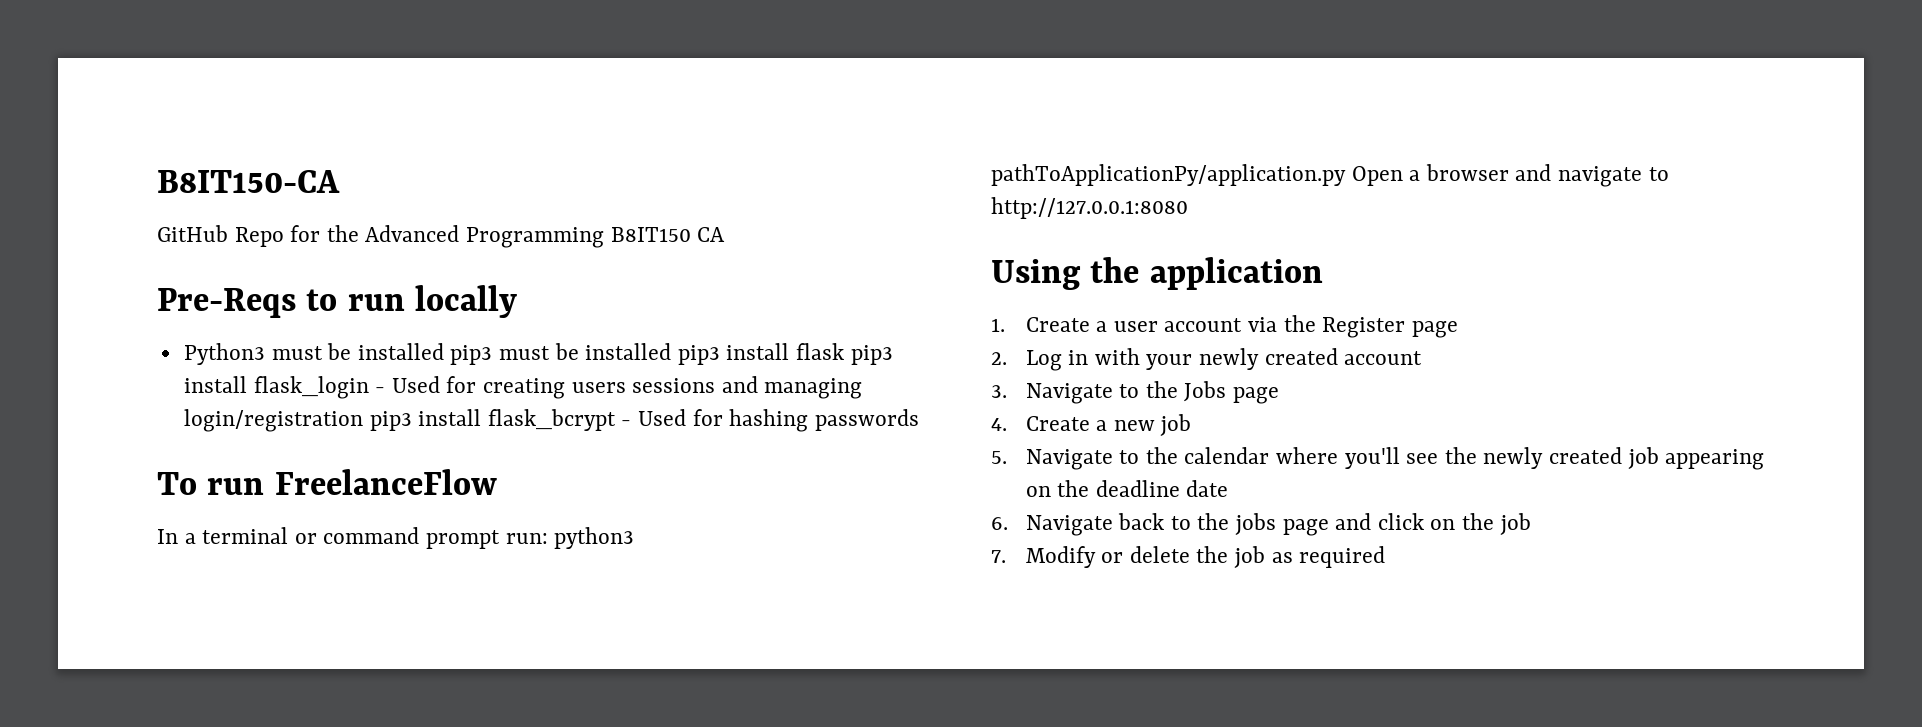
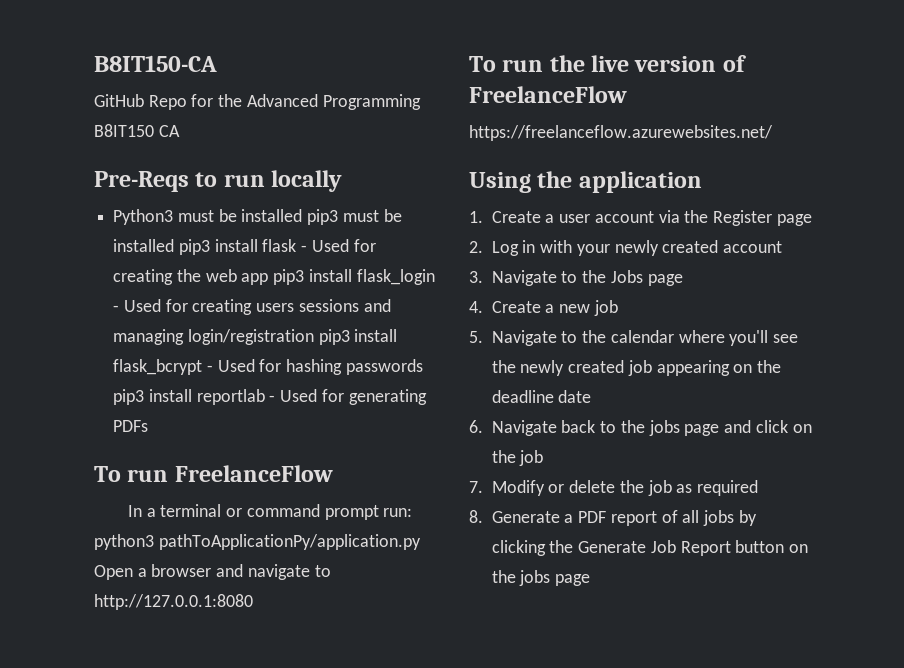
- Python3 must be installed pip3 must be installed pip3 install flask pip3 install flask_login - Used for creating users sessions and managing login/registration pip3 install flask_bcrypt - Used for hashing passwords
+ Python3 must be installed pip3 must be installed pip3 install flask - Used for creating the web app pip3 install flask_login - Used for creating users sessions and managing login/registration pip3 install flask_bcrypt - Used for hashing passwords pip3 install reportlab - Used for generating PDFs
+ To run the live version of FreelanceFlow
+ https://freelanceflow.azurewebsites.net/
+ 8. Generate a PDF report of all jobs by clicking the Generate Job Report button on the jobs page

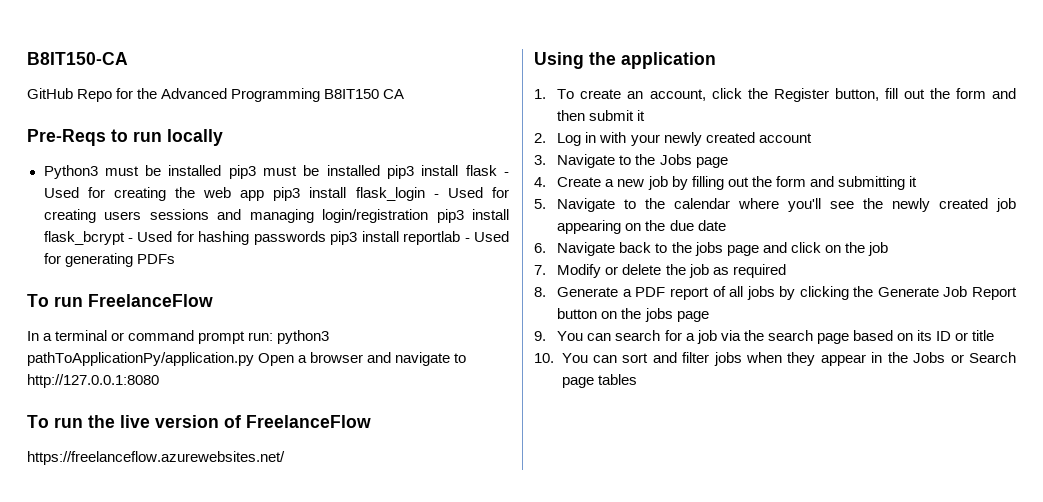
- 1. Create a user account via the Register page
+ 1. To create an account, click the Register button, fill out the form and then submit it
- 4. Create a new job
+ 4. Create a new job by filling out the form and submitting it
- 5. Navigate to the calendar where you'll see the newly created job appearing on the deadline date
+ 5. Navigate to the calendar where you'll see the newly created job appearing on the due date
+ 9. You can search for a job via the search page based on its ID or title
+ 10. You can sort and filter jobs when they appear in the Jobs or Search page tables

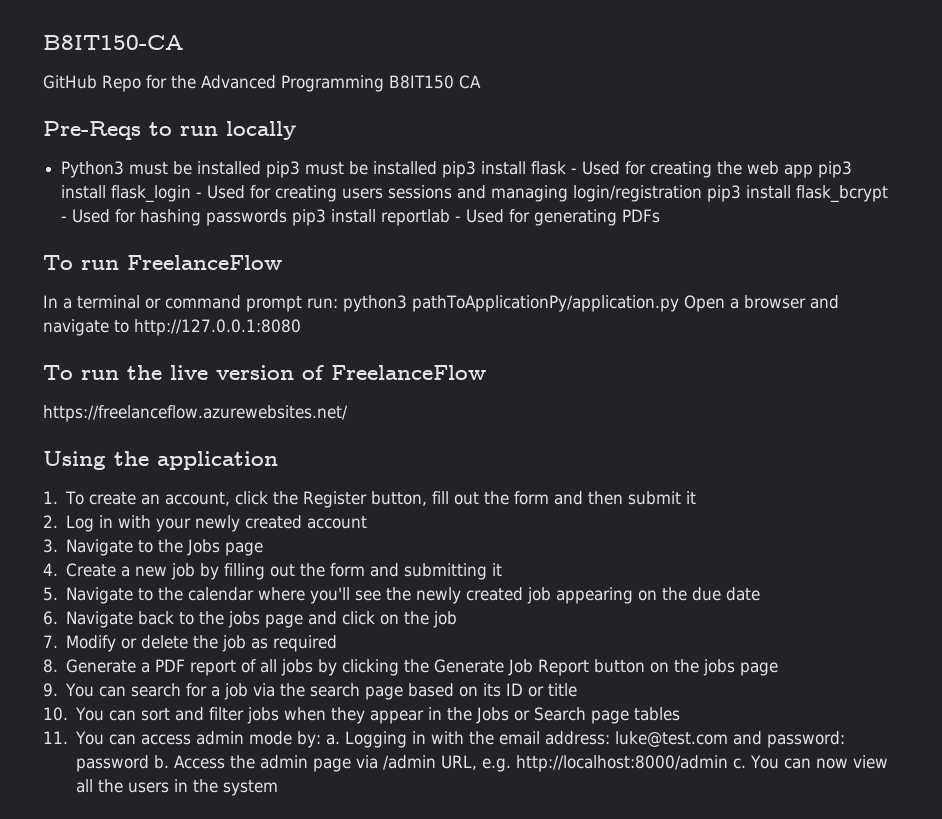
+ 11. You can access admin mode by: a. Logging in with the email address: luke@test.com and password: password b. Access the admin page via /admin URL, e.g. http://localhost:8000/admin c. You can now view all the users in the system

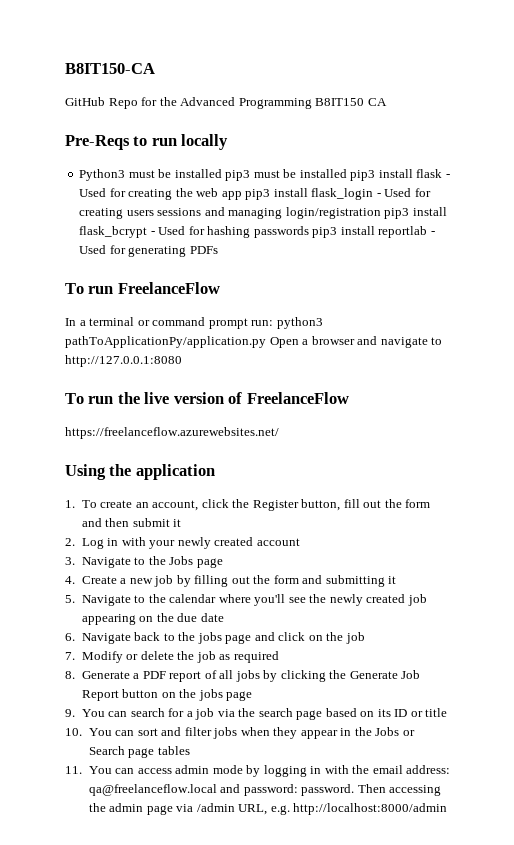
- 11. You can access admin mode by: a. Logging in with the email address: luke@test.com and password: password b. Access the admin page via /admin URL, e.g. http://localhost:8000/admin c. You can now view all the users in the system
+ 11. You can access admin mode by logging in with the email address: qa@freelanceflow.local and password: password. Then accessing the admin page via /admin URL, e.g. http://localhost:8000/admin

